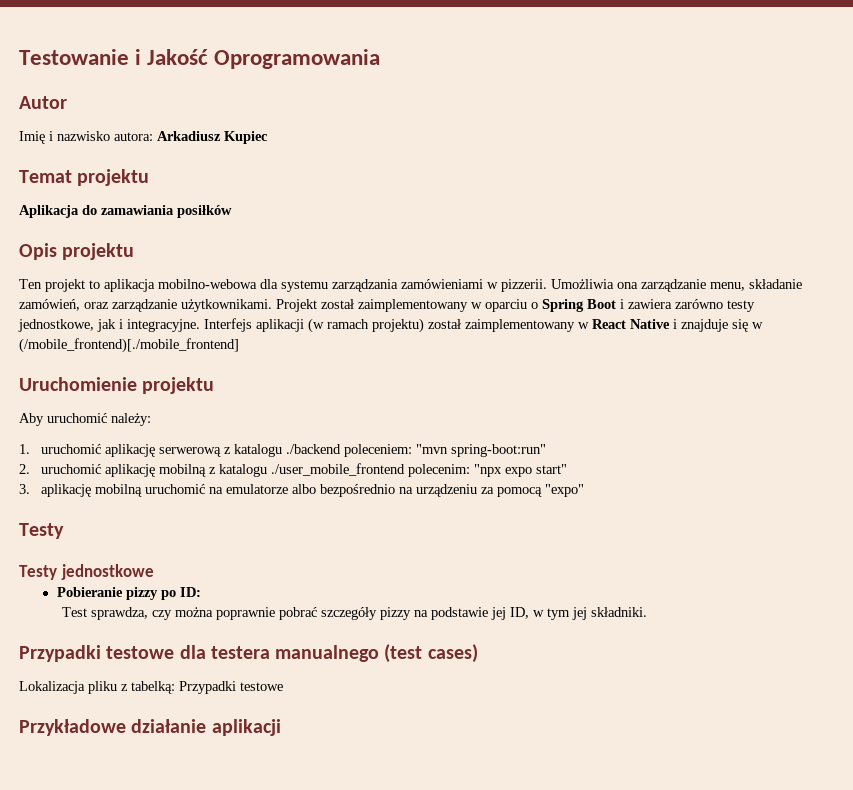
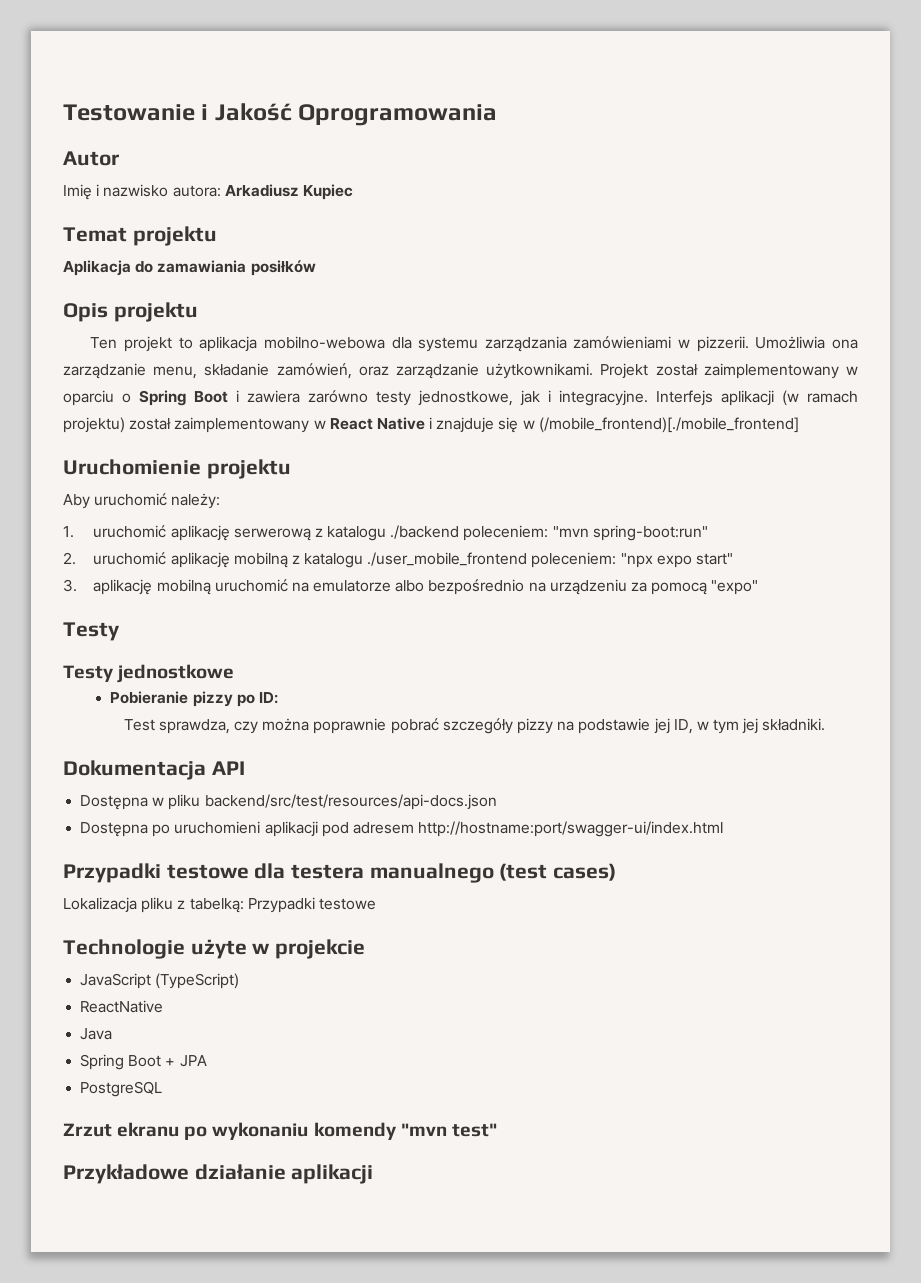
- 2. uruchomić aplikację mobilną z katalogu ./user_mobile_frontend polecenim: "npx expo start"
+ 2. uruchomić aplikację mobilną z katalogu ./user_mobile_frontend poleceniem: "npx expo start"
+ Dokumentacja API
+ Dostępna w pliku backend/src/test/resources/api-docs.json
+ Dostępna po uruchomieni aplikacji pod adresem http://hostname:port/swagger-ui/index.html
+ Technologie użyte w projekcie
+ JavaScript (TypeScript)
+ ReactNative
+ Java
+ Spring Boot + JPA
+ PostgreSQL
+ Zrzut ekranu po wykonaniu komendy "mvn test"

